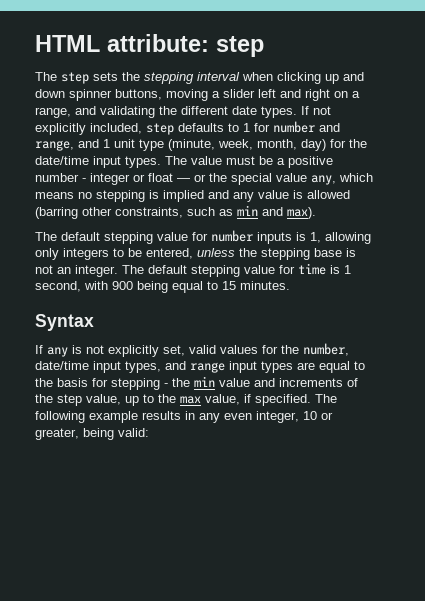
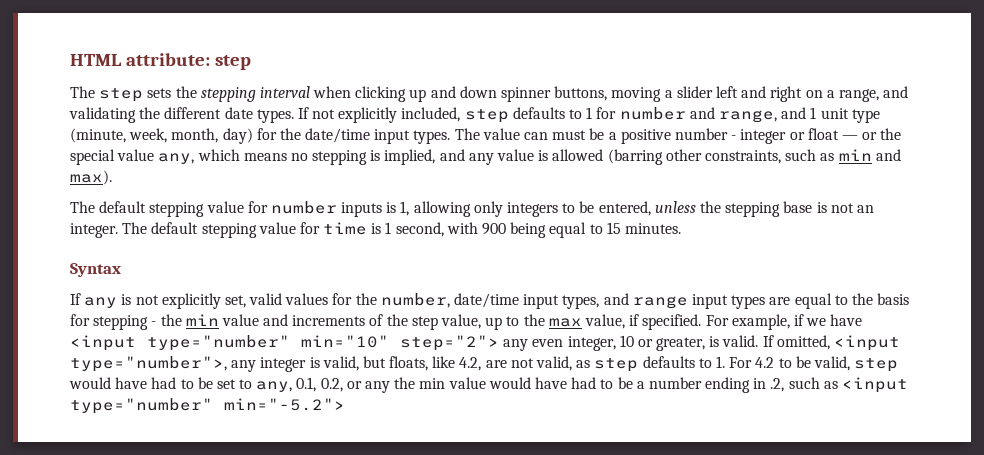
- The value must be a positive number - integer or float — or the special value any, which means no stepping is implied and any value is allowed (barring other constraints, such as min and max).
+ The value can must be a positive number - integer or float — or the special value any, which means no stepping is implied, and any value is allowed (barring other constraints, such as min and max).
- The following example results in any even integer, 10 or greater, being valid:
+ For example, if we have <input type="number" min="10" step="2"> any even integer, 10 or greater, is valid. If omitted, <input type="number">, any integer is valid, but floats, like 4.2, are not valid, as step defaults to 1. For 4.2 to be valid, step would have had to be set to any, 0.1, 0.2, or any the min value would have had to be a number ending in .2, such as <input type="number" min="-5.2">

